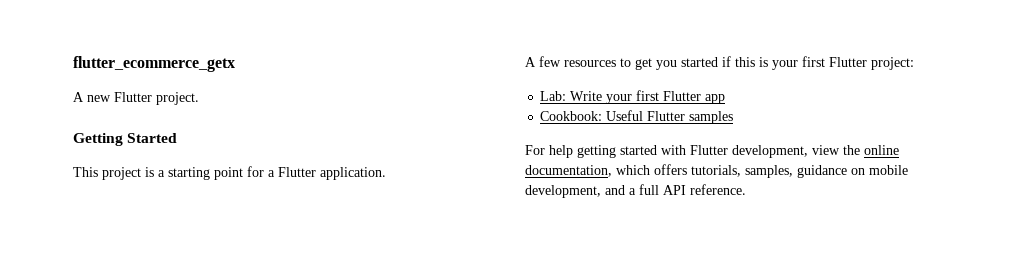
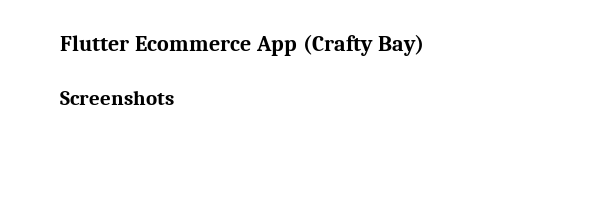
- flutter_ecommerce_getx
- A new Flutter project.
- Getting Started
- This project is a starting point for a Flutter application.
- A few resources to get you started if this is your first Flutter project:
- Lab: Write your first Flutter app
- Cookbook: Useful Flutter samples
- For help getting started with Flutter development, view the online documentation, which offers tutorials, samples, guidance on mobile development, and a full API reference.
+ Flutter Ecommerce App (Crafty Bay)
+ Screenshots

